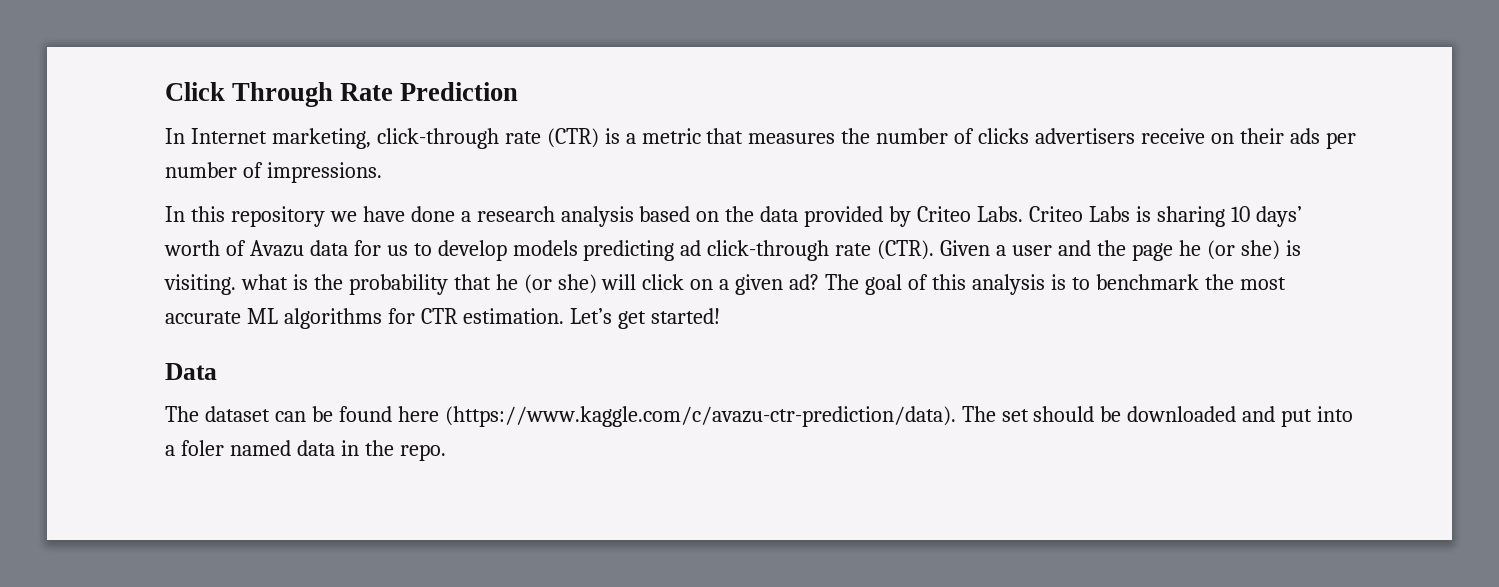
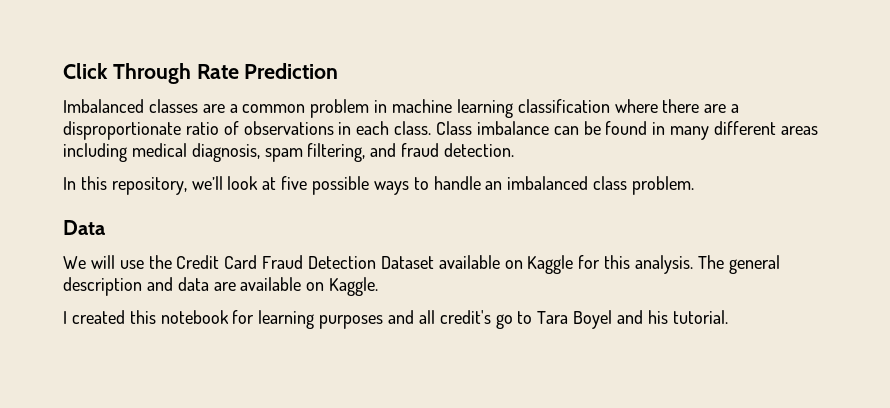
- In Internet marketing, click-through rate (CTR) is a metric that measures the number of clicks advertisers receive on their ads per number of impressions.
- In this repository we have done a research analysis based on the data provided by Criteo Labs. Criteo Labs is sharing 10 days’ worth of Avazu data for us to develop models predicting ad click-through rate (CTR). Given a user and the page he (or she) is visiting. what is the probability that he (or she) will click on a given ad? The goal of this analysis is to benchmark the most accurate ML algorithms for CTR estimation. Let’s get started!
+ Imbalanced classes are a common problem in machine learning classification where there are a disproportionate ratio of observations in each class. Class imbalance can be found in many different areas including medical diagnosis, spam filtering, and fraud detection.
+ In this repository, we’ll look at five possible ways to handle an imbalanced class problem.
  Data
- The dataset can be found here (https://www.kaggle.com/c/avazu-ctr-prediction/data). The set should be downloaded and put into a foler named data in the repo.
+ We will use the Credit Card Fraud Detection Dataset available on Kaggle for this analysis. The general description and data are available on Kaggle.
+ I created this notebook for learning purposes and all credit's go to Tara Boyel and his tutorial.

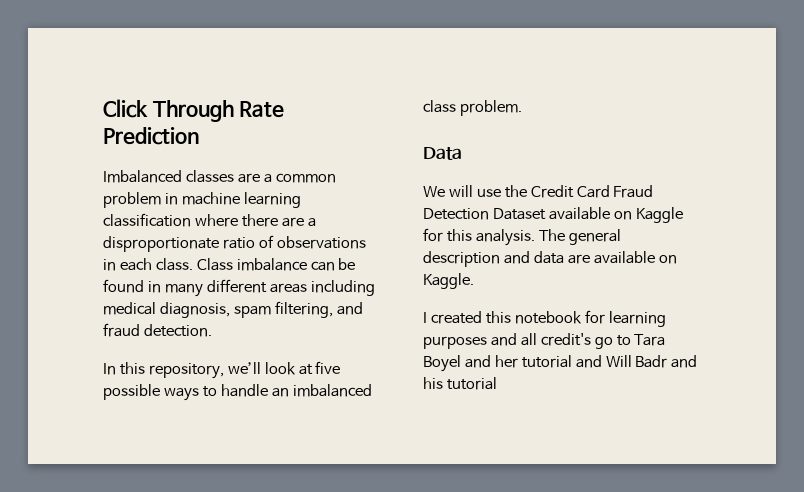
- I created this notebook for learning purposes and all credit's go to Tara Boyel and his tutorial.
+ I created this notebook for learning purposes and all credit's go to Tara Boyel and her tutorial and Will Badr and his tutorial

